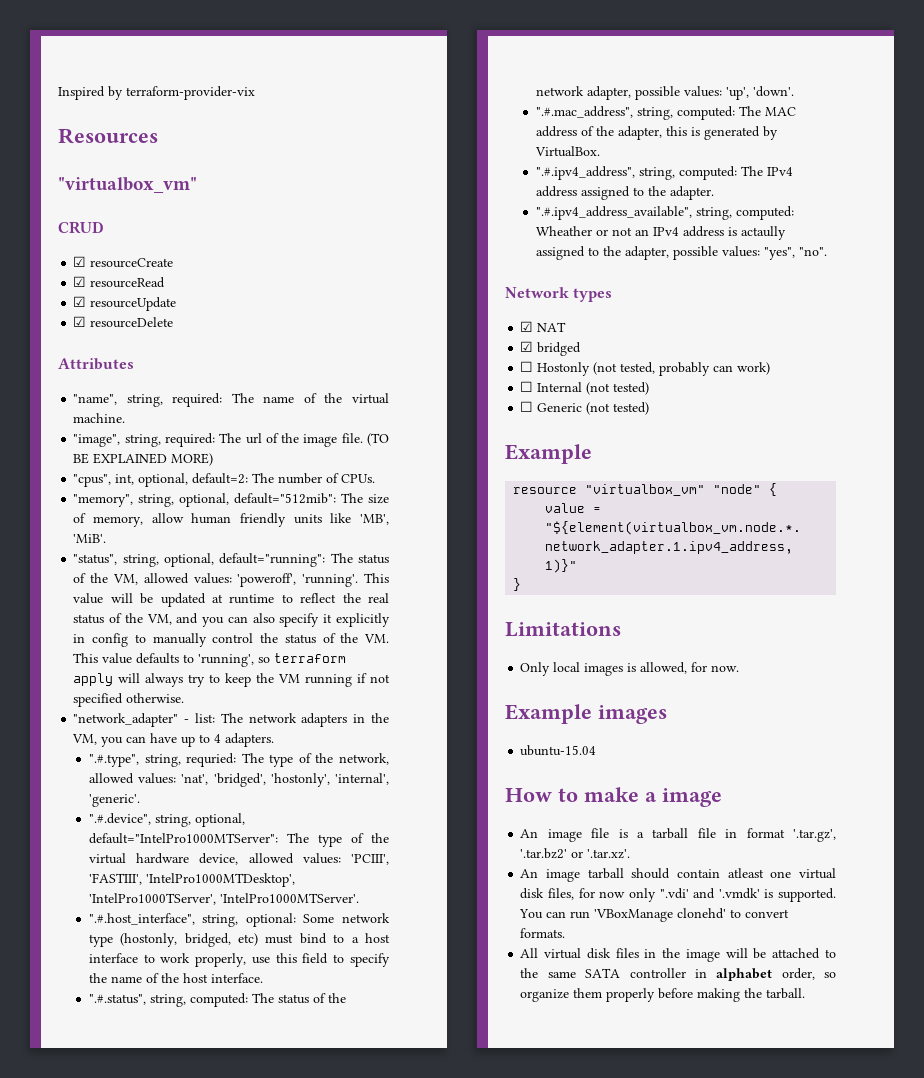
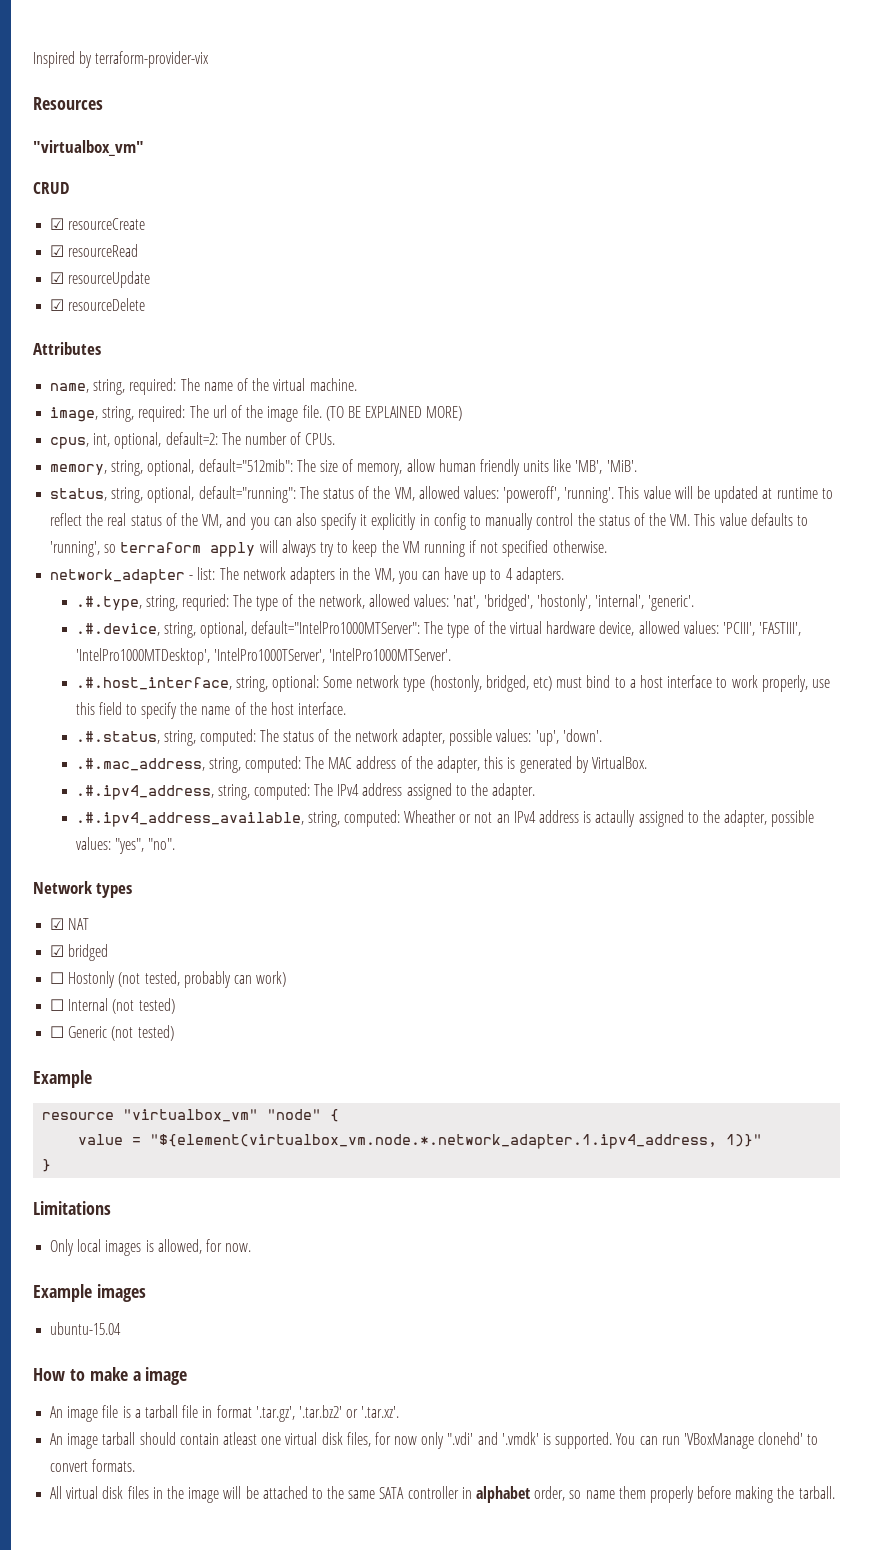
- "name", string, required: The name of the virtual machine.
+ name, string, required: The name of the virtual machine.
- "image", string, required: The url of the image file.
+ image, string, required: The url of the image file.
- "cpus", int, optional, default=2: The number of CPUs.
+ cpus, int, optional, default=2: The number of CPUs.
- "memory", string, optional, default="512mib": The size of memory, allow human friendly units like 'MB', 'MiB'.
+ memory, string, optional, default="512mib": The size of memory, allow human friendly units like 'MB', 'MiB'.
- "status", string, optional, default="running": The status of the VM, allowed values: 'poweroff', 'running'.
+ status, string, optional, default="running": The status of the VM, allowed values: 'poweroff', 'running'.
- "network_adapter" - list: The network adapters in the VM, you can have up to 4 adapters.
+ network_adapter - list: The network adapters in the VM, you can have up to 4 adapters.
- ".#.type", string, requried: The type of the network, allowed values: 'nat', 'bridged', 'hostonly', 'internal', 'generic'.
+ .#.type, string, requried: The type of the network, allowed values: 'nat', 'bridged', 'hostonly', 'internal', 'generic'.
- ".#.device", string, optional, default="IntelPro1000MTServer": The type of the virtual hardware device, allowed values: 'PCIII', 'FASTIII', 'IntelPro1000MTDesktop', 'IntelPro1000TServer', 'IntelPro1000MTServer'.
+ .#.device, string, optional, default="IntelPro1000MTServer": The type of the virtual hardware device, allowed values: 'PCIII', 'FASTIII', 'IntelPro1000MTDesktop', 'IntelPro1000TServer', 'IntelPro1000MTServer'.
- ".#.host_interface", string, optional: Some network type (hostonly, bridged, etc) must bind to a host interface to work properly, use this field to specify the name of the host interface.
+ .#.host_interface, string, optional: Some network type (hostonly, bridged, etc) must bind to a host interface to work properly, use this field to specify the name of the host interface.
- ".#.status", string, computed: The status of the network adapter, possible values: 'up', 'down'.
+ .#.status, string, computed: The status of the network adapter, possible values: 'up', 'down'.
- ".#.mac_address", string, computed: The MAC address of the adapter, this is generated by VirtualBox.
+ .#.mac_address, string, computed: The MAC address of the adapter, this is generated by VirtualBox.
- ".#.ipv4_address", string, computed: The IPv4 address assigned to the adapter.
+ .#.ipv4_address, string, computed: The IPv4 address assigned to the adapter.
- ".#.ipv4_address_available", string, computed: Wheather or not an IPv4 address is actaully assigned to the adapter, possible values: "yes", "no".
+ .#.ipv4_address_available, string, computed: Wheather or not an IPv4 address is actaully assigned to the adapter, possible values: "yes", "no".
- All virtual disk files in the image will be attached to the same SATA controller in alphabet order, so organize them properly before making the tarball.
+ All virtual disk files in the image will be attached to the same SATA controller in alphabet order, so name them properly before making the tarball.

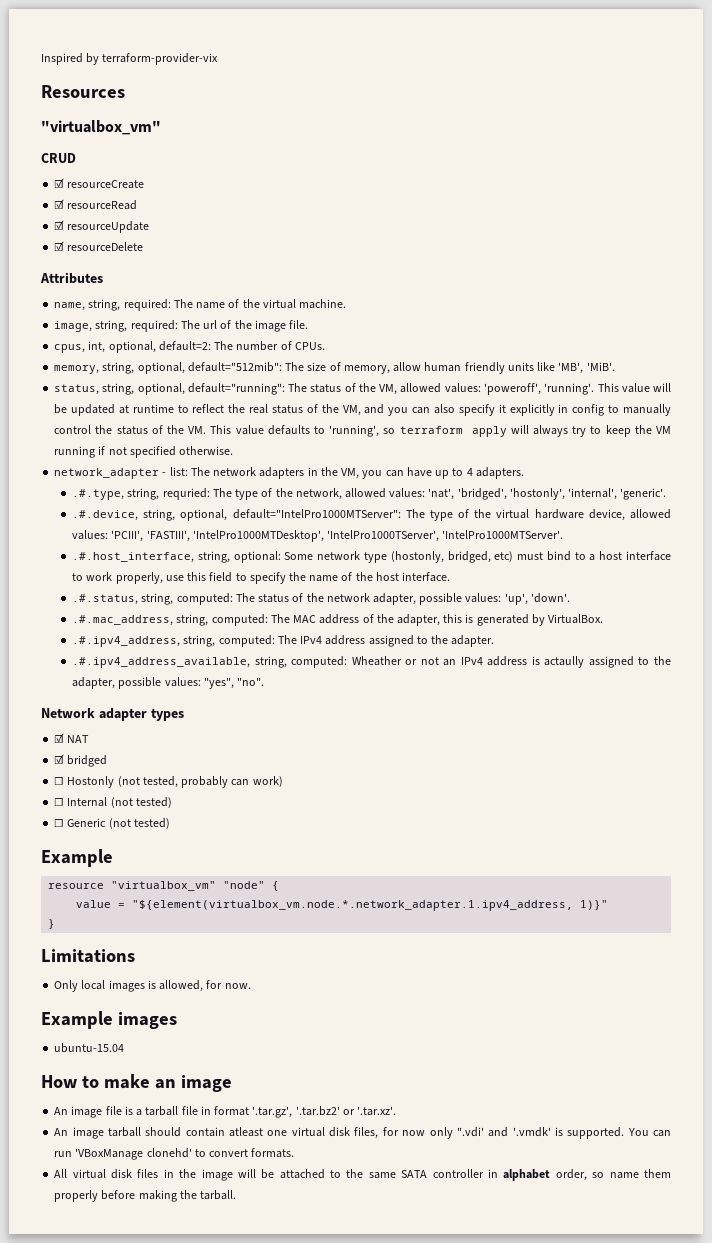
- (TO BE EXPLAINED MORE)
- Network types
+ Network adapter types
- How to make a image
+ How to make an image

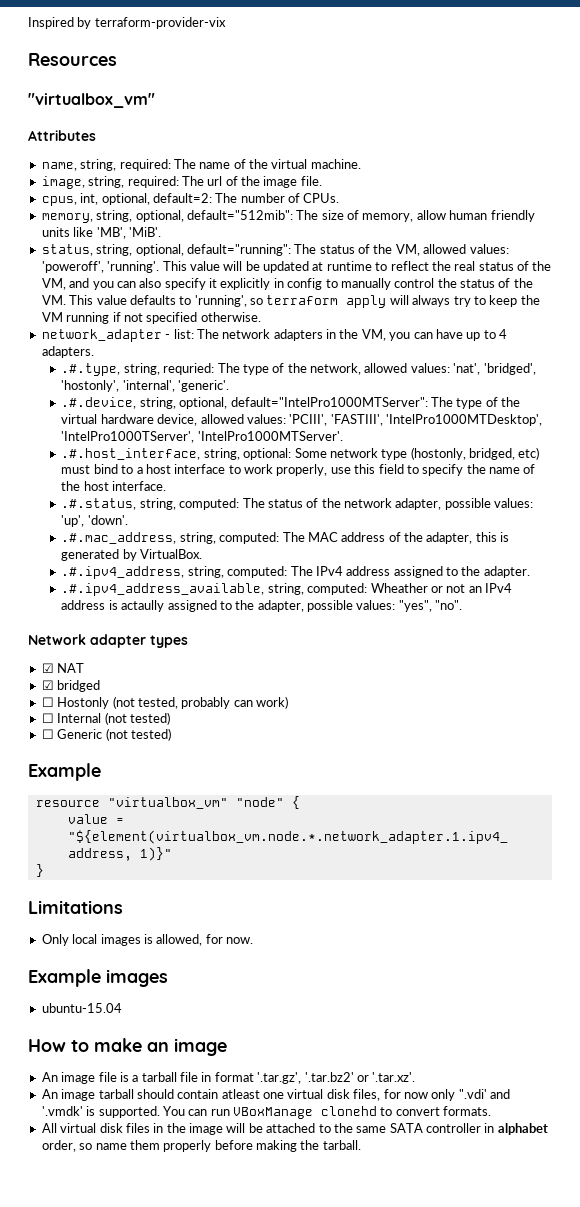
- CRUD
- ☑ resourceCreate
- ☑ resourceRead
- ☑ resourceUpdate
- ☑ resourceDelete
- You can run 'VBoxManage clonehd' to convert formats.
+ You can run VBoxManage clonehd to convert formats.

